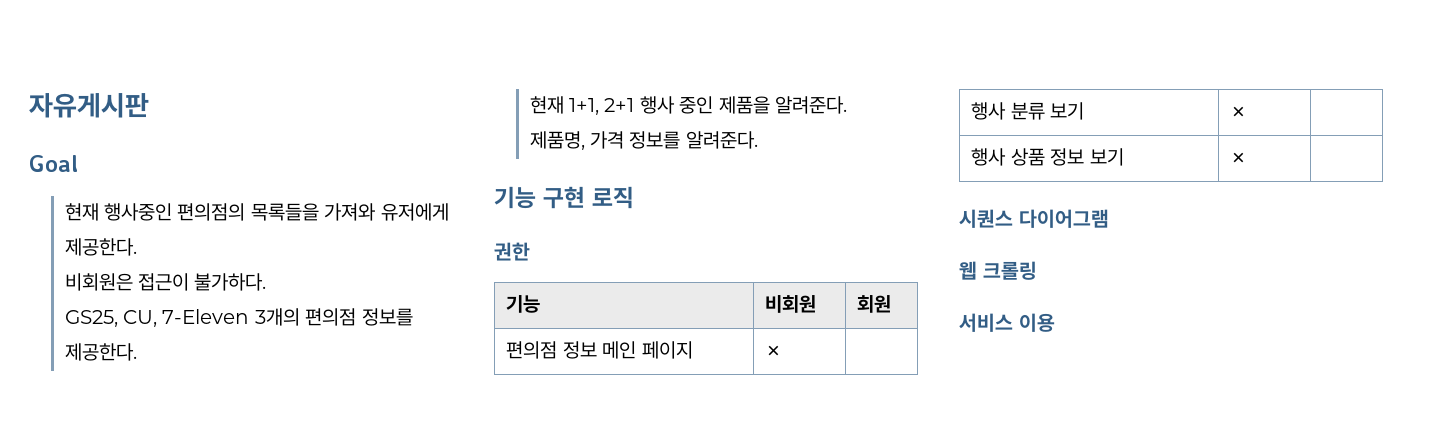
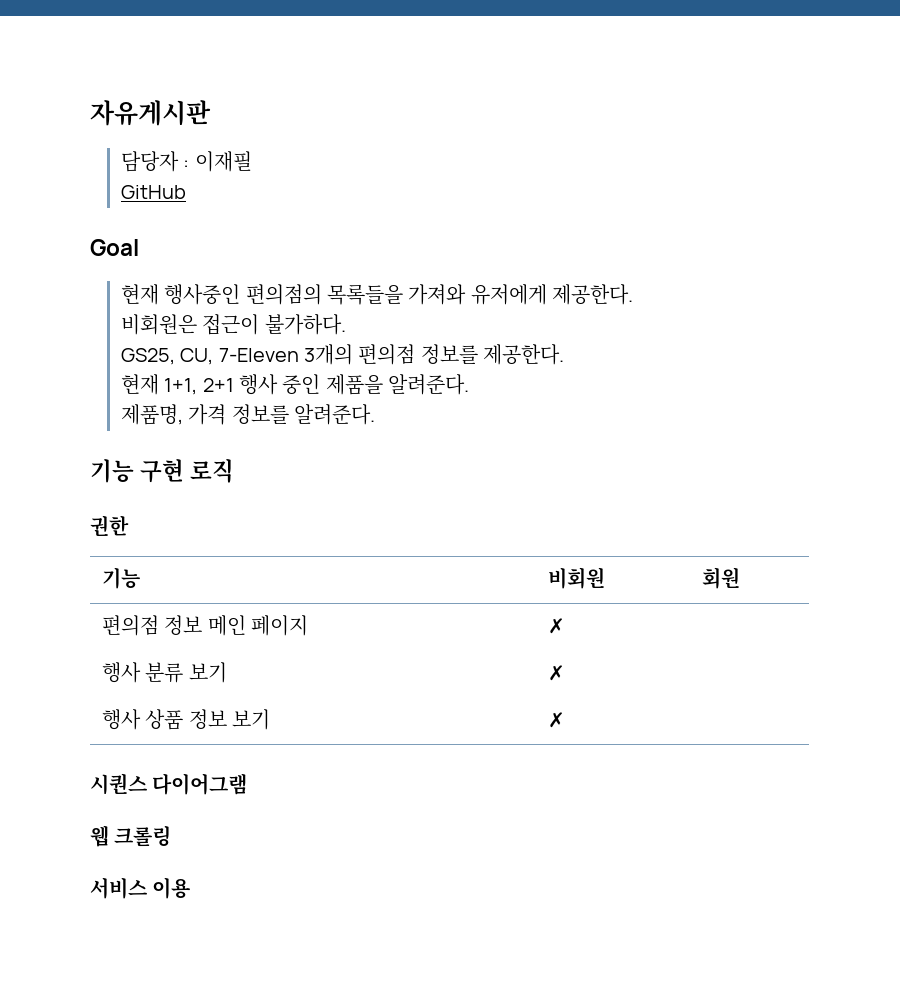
+ 담당자 : 이재필
+ GitHub

